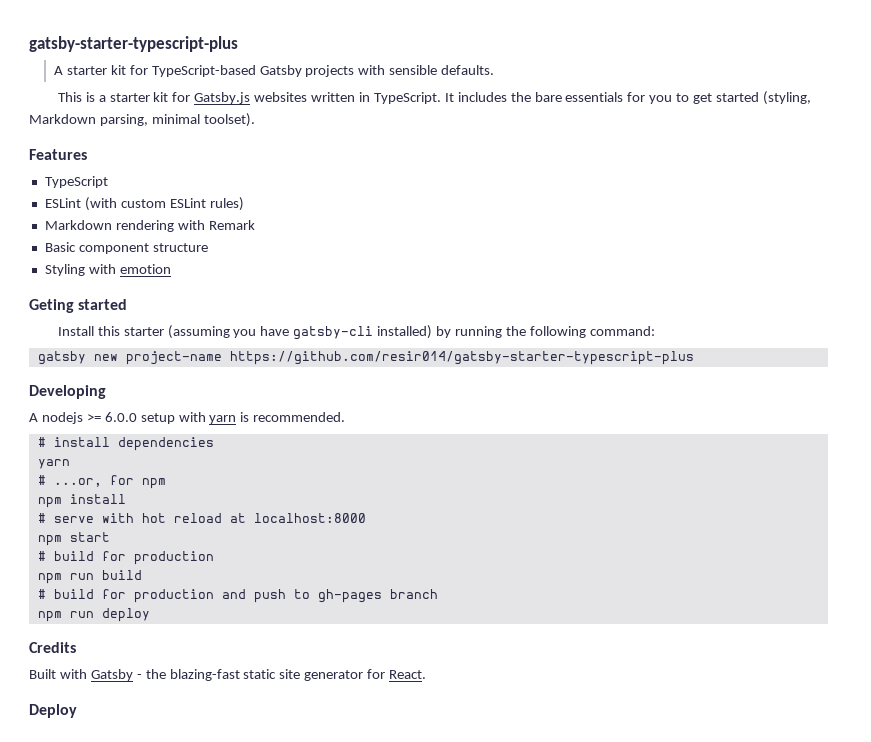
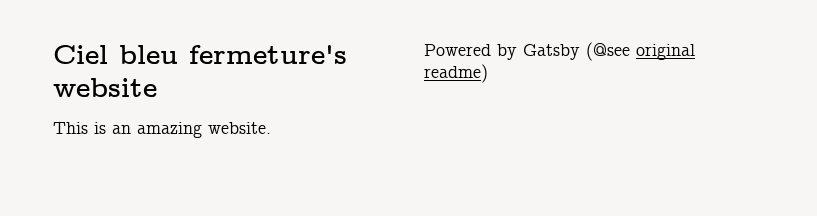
- gatsby-starter-typescript-plus
- A starter kit for TypeScript-based Gatsby projects with sensible defaults.
- This is a starter kit for Gatsby.js websites written in TypeScript. It includes the bare essentials for you to get started (styling, Markdown parsing, minimal toolset).
- Features
- TypeScript
- ESLint (with custom ESLint rules)
- Markdown rendering with Remark
- Basic component structure
- Styling with emotion
- Geting started
- Install this starter (assuming you have gatsby-cli installed) by running the following command:
- gatsby new project-name https://github.com/resir014/gatsby-starter-typescript-plus
- Developing
- A nodejs >= 6.0.0 setup with yarn is recommended.
- # install dependencies
- yarn
- # ...or, for npm
- npm install
- # serve with hot reload at localhost:8000
- npm start
- # build for production
- npm run build
- # build for production and push to gh-pages branch
- npm run deploy
- Credits
- Built with Gatsby - the blazing-fast static site generator for React.
- Deploy
+ Ciel bleu fermeture's website
+ This is an amazing website.
+ Powered by Gatsby (@see original readme)

